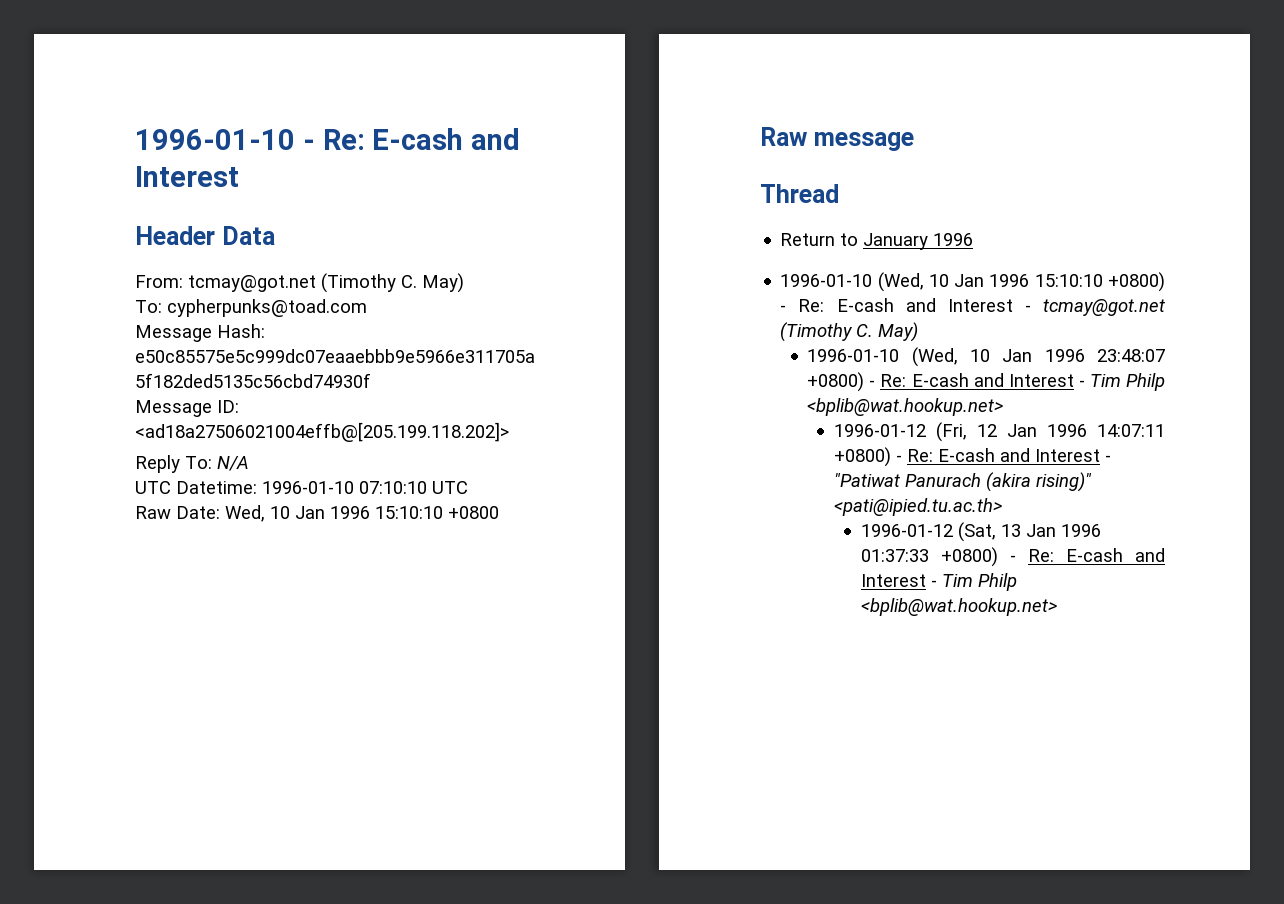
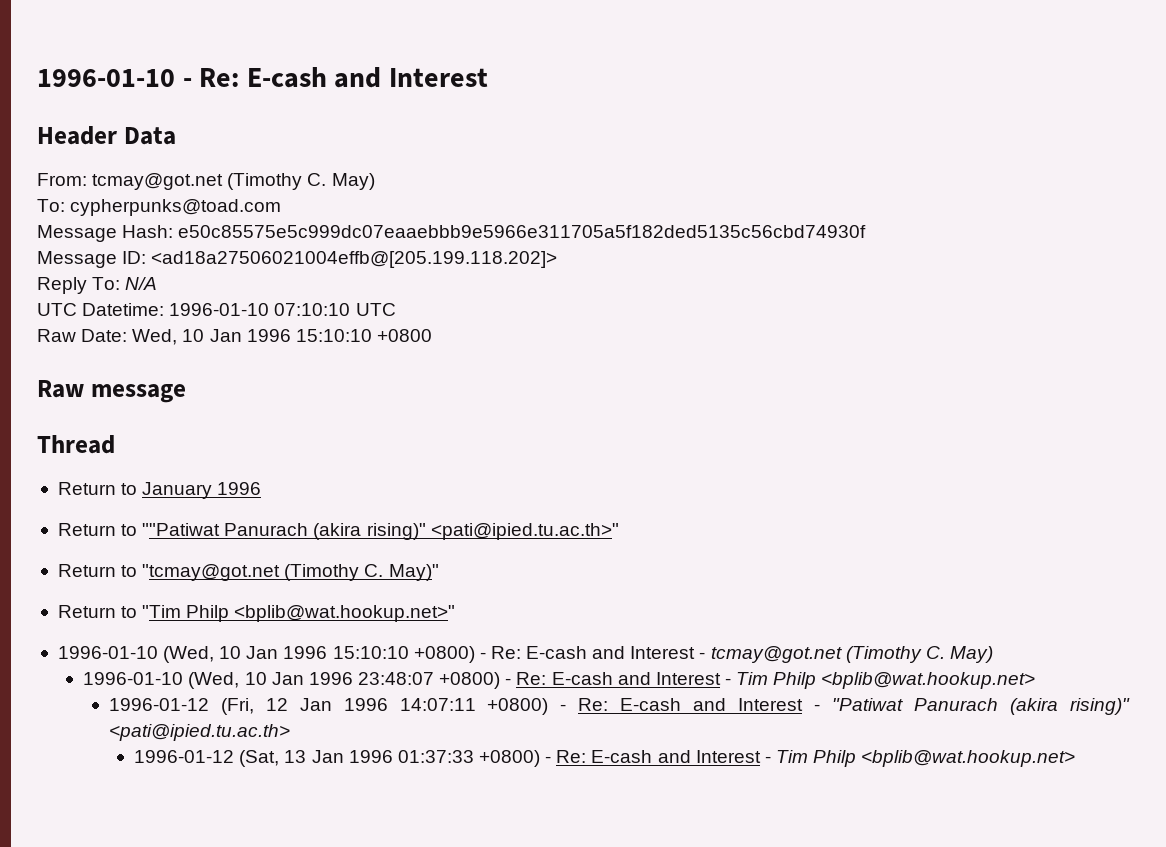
+ Return to ""Patiwat Panurach (akira rising)" <pati@ipied.tu.ac.th>"
+ Return to "tcmay@got.net (Timothy C. May)"
+ Return to "Tim Philp <bplib@wat.hookup.net>"

